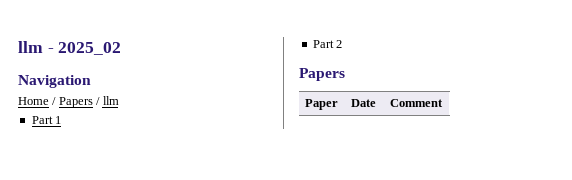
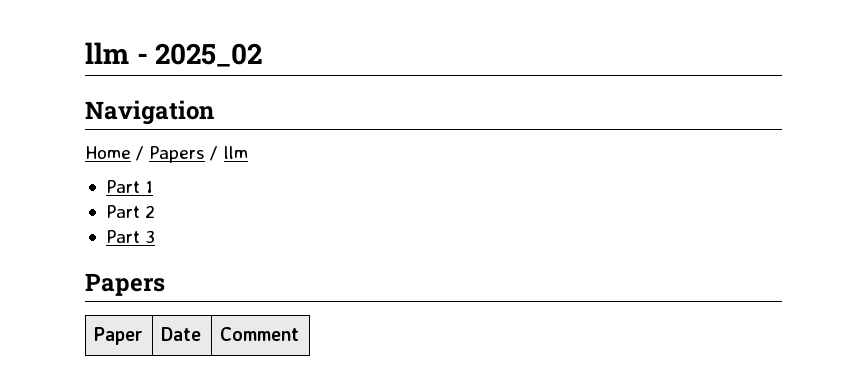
+ Part 3

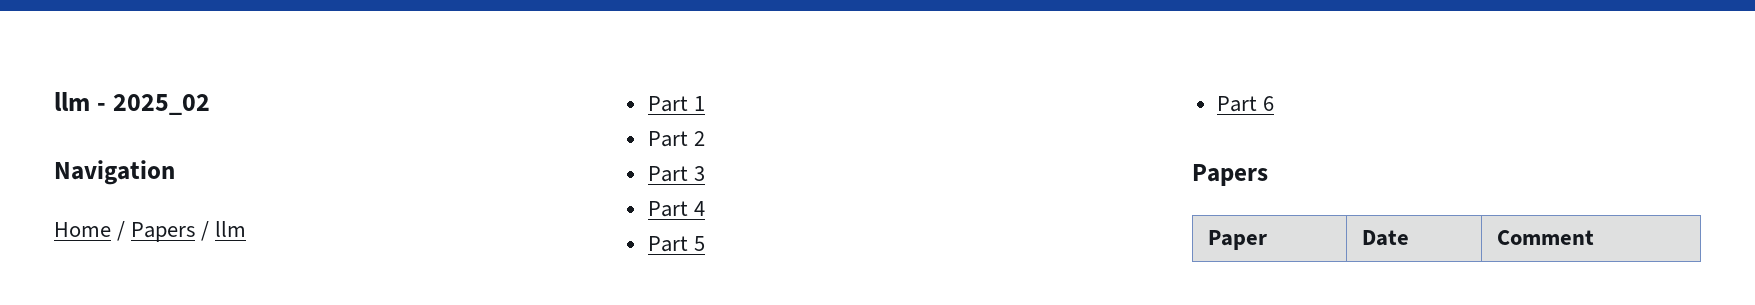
+ Part 4
+ Part 5
+ Part 6

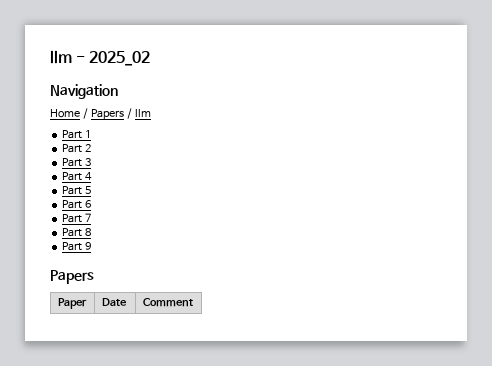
+ Part 7
+ Part 8
+ Part 9

